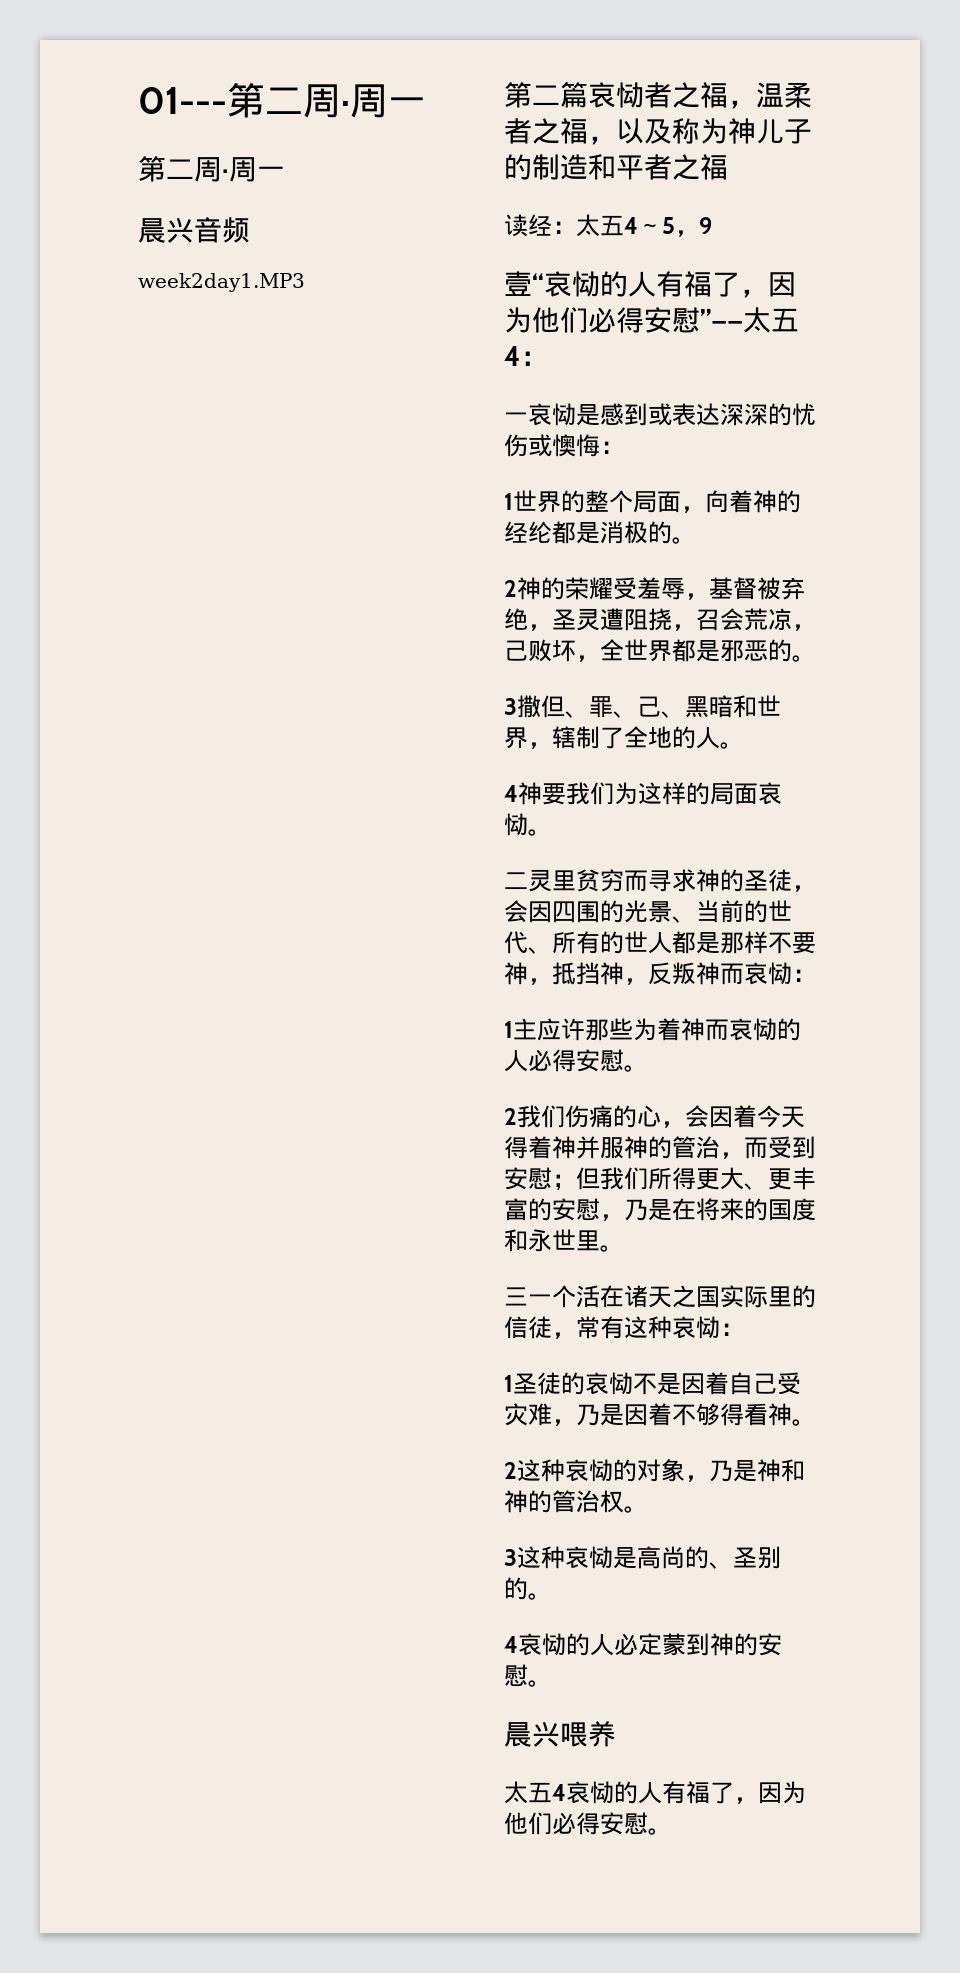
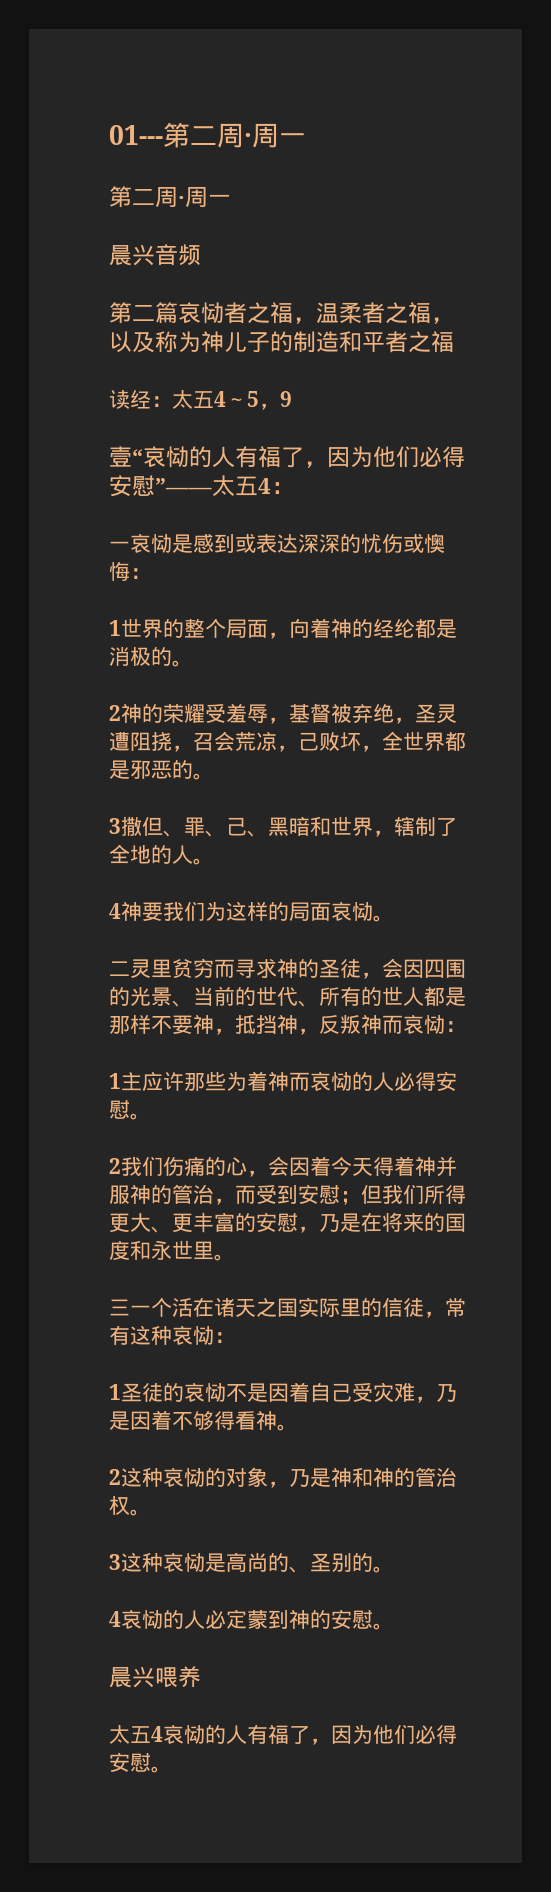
- week2day1.MP3

